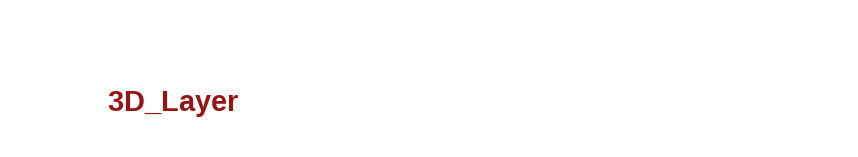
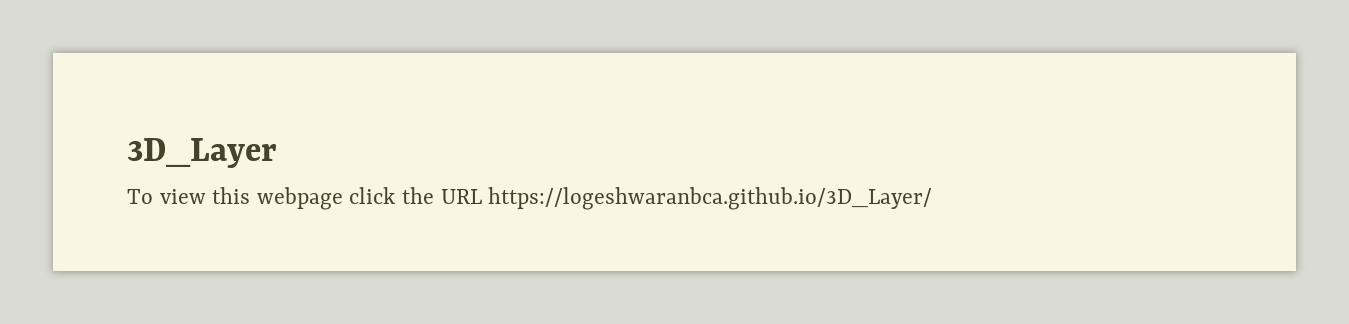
+ To view this webpage click the URL https://logeshwaranbca.github.io/3D_Layer/

